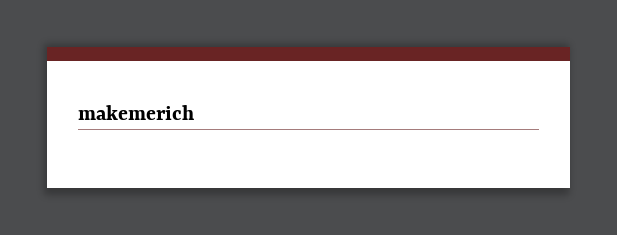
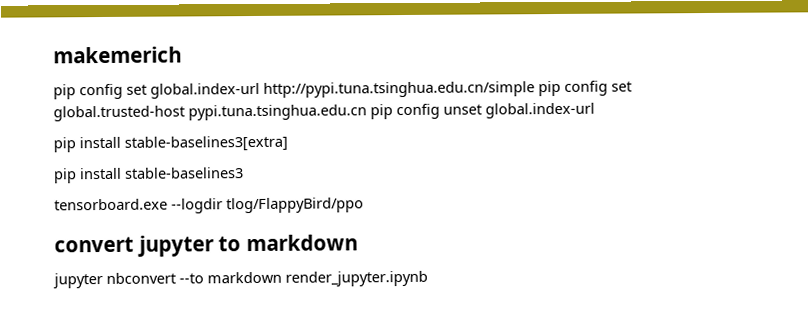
+ pip config set global.index-url http://pypi.tuna.tsinghua.edu.cn/simple pip config set global.trusted-host pypi.tuna.tsinghua.edu.cn pip config unset global.index-url
+ pip install stable-baselines3[extra]
+ pip install stable-baselines3
+ tensorboard.exe --logdir tlog/FlappyBird/ppo
+ convert jupyter to markdown
+ jupyter nbconvert --to markdown render_jupyter.ipynb

